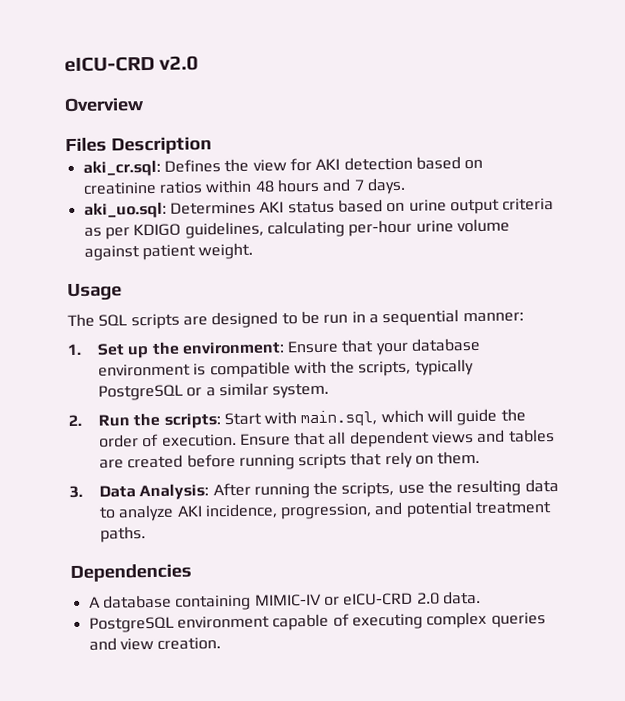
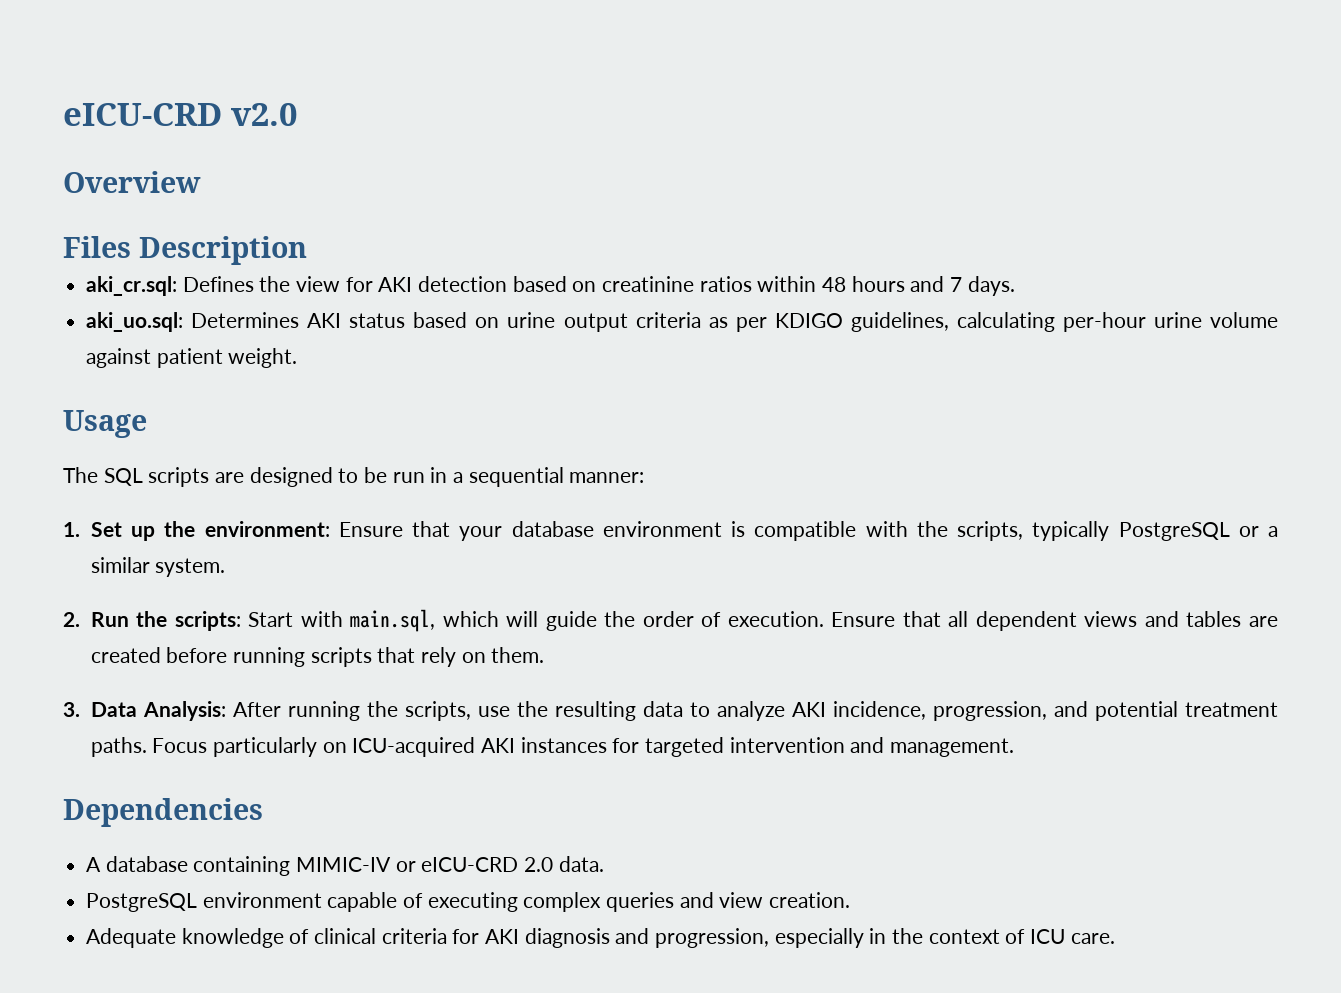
+ Focus particularly on ICU-acquired AKI instances for targeted intervention and management.
+ Adequate knowledge of clinical criteria for AKI diagnosis and progression, especially in the context of ICU care.

